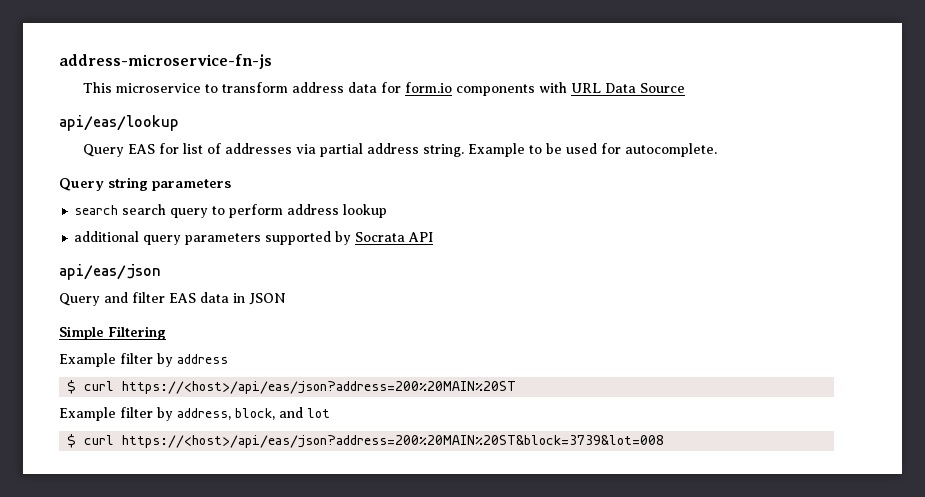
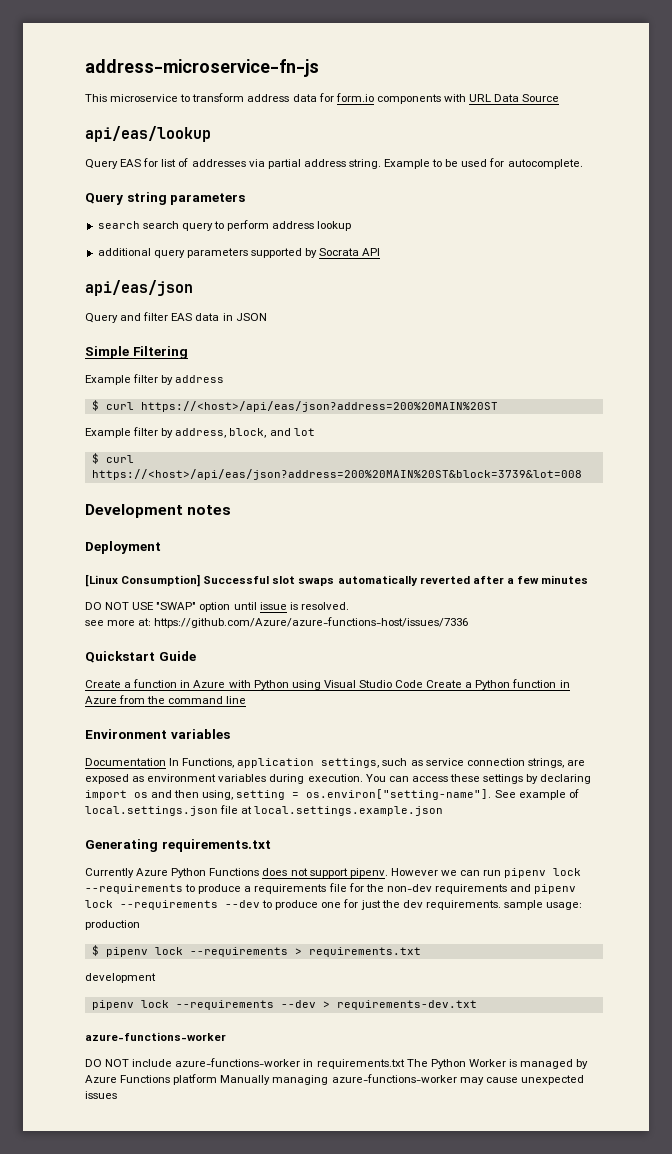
+ Development notes
+ Deployment
+ [Linux Consumption] Successful slot swaps automatically reverted after a few minutes
+ DO NOT USE "SWAP" option until issue is resolved.
+ see more at: https://github.com/Azure/azure-functions-host/issues/7336
+ Quickstart Guide
+ Create a function in Azure with Python using Visual Studio Code Create a Python function in Azure from the command line
+ Environment variables
+ Documentation In Functions, application settings, such as service connection strings, are exposed as environment variables during execution. You can access these settings by declaring import os and then using, setting = os.environ["setting-name"]. See example of local.settings.json file at local.settings.example.json
+ Generating requirements.txt
+ Currently Azure Python Functions does not support pipenv. However we can run pipenv lock --requirements to produce a requirements file for the non-dev requirements and pipenv lock --requirements --dev to produce one for just the dev requirements. sample usage:
+ production
+ $ pipenv lock --requirements > requirements.txt
+ development
+ pipenv lock --requirements --dev > requirements-dev.txt
+ azure-functions-worker
+ DO NOT include azure-functions-worker in requirements.txt The Python Worker is managed by Azure Functions platform Manually managing azure-functions-worker may cause unexpected issues

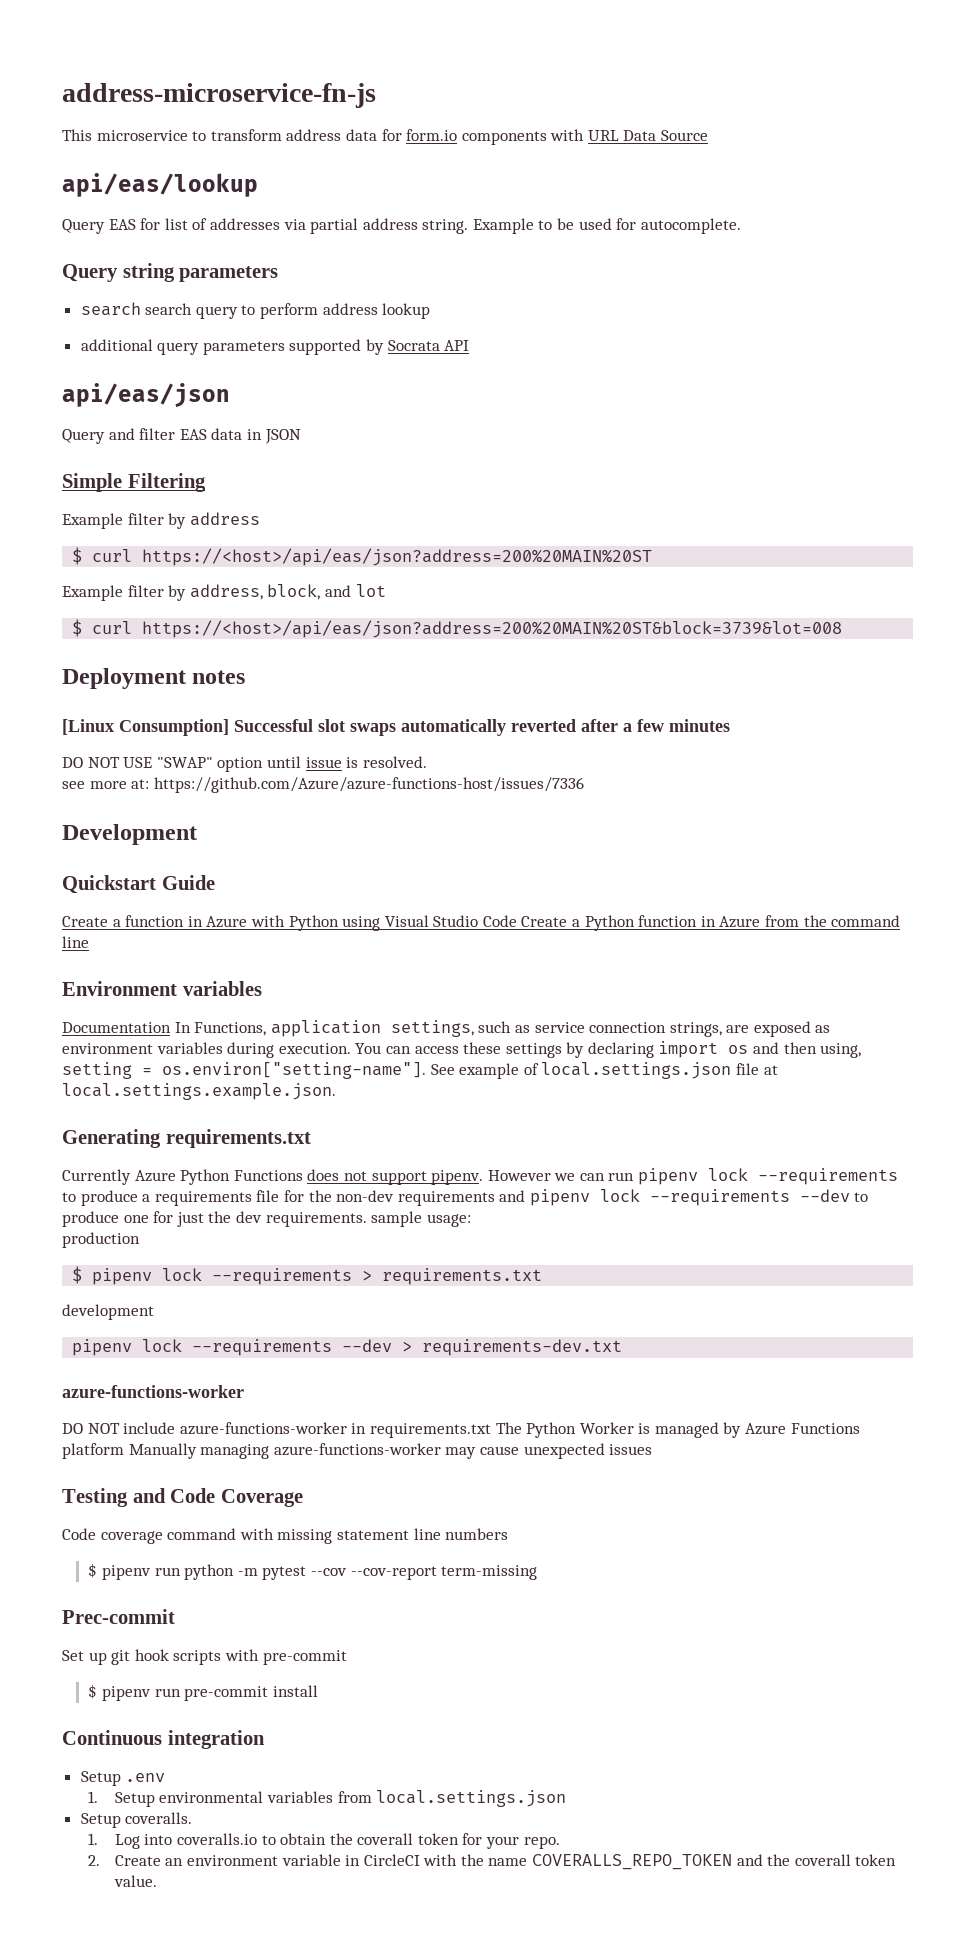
- Development notes
+ Deployment notes
- Deployment
+ Development
- You can access these settings by declaring import os and then using, setting = os.environ["setting-name"]. See example of local.settings.json file at local.settings.example.json
+ You can access these settings by declaring import os and then using, setting = os.environ["setting-name"]. See example of local.settings.json file at local.settings.example.json.
+ Testing and Code Coverage
+ Code coverage command with missing statement line numbers
+ $ pipenv run python -m pytest --cov --cov-report term-missing
+ Prec-commit
+ Set up git hook scripts with pre-commit
+ $ pipenv run pre-commit install
+ Continuous integration
+ Setup .env
+ 1. Setup environmental variables from local.settings.json
+ Setup coveralls.
+ 1. Log into coveralls.io to obtain the coverall token for your repo.
+ 2. Create an environment variable in CircleCI with the name COVERALLS_REPO_TOKEN and the coverall token value.

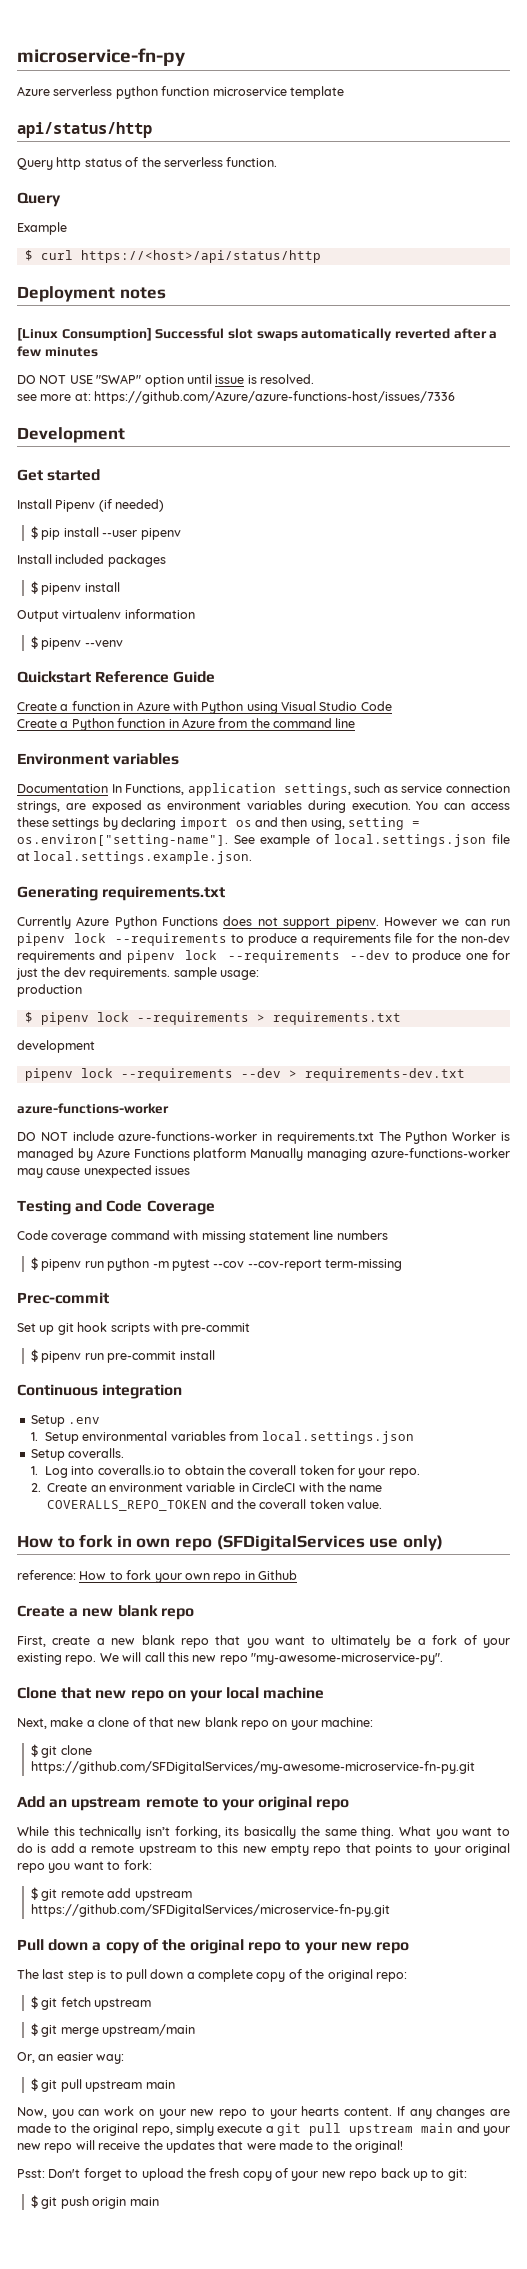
- address-microservice-fn-js
- This microservice to transform address data for form.io components with URL Data Source
- api/eas/lookup
- Query EAS for list of addresses via partial address string. Example to be used for autocomplete.
- Query string parameters
- search search query to perform address lookup
- additional query parameters supported by Socrata API
- api/eas/json
- Query and filter EAS data in JSON
- Simple Filtering
- Example filter by address
- $ curl https://<host>/api/eas/json?address=200%20MAIN%20ST
- Example filter by address, block, and lot
- $ curl https://<host>/api/eas/json?address=200%20MAIN%20ST&block=3739&lot=008
+ microservice-fn-py
+ Azure serverless python function microservice template
+ api/status/http
+ Query http status of the serverless function.
+ Query
+ Example
+ $ curl https://<host>/api/status/http
+ Get started
+ Install Pipenv (if needed)
+ $ pip install --user pipenv
+ Install included packages
+ $ pipenv install
+ Output virtualenv information
+ $ pipenv --venv
- Quickstart Guide
+ Quickstart Reference Guide
- Create a function in Azure with Python using Visual Studio Code Create a Python function in Azure from the command line
+ Create a function in Azure with Python using Visual Studio Code
+ Create a Python function in Azure from the command line
+ How to fork in own repo (SFDigitalServices use only)
+ reference: How to fork your own repo in Github
+ Create a new blank repo
+ First, create a new blank repo that you want to ultimately be a fork of your existing repo. We will call this new repo "my-awesome-microservice-py".
+ Clone that new repo on your local machine
+ Next, make a clone of that new blank repo on your machine:
+ $ git clone https://github.com/SFDigitalServices/my-awesome-microservice-fn-py.git
+ Add an upstream remote to your original repo
+ While this technically isn’t forking, its basically the same thing. What you want to do is add a remote upstream to this new empty repo that points to your original repo you want to fork:
+ $ git remote add upstream https://github.com/SFDigitalServices/microservice-fn-py.git
+ Pull down a copy of the original repo to your new repo
+ The last step is to pull down a complete copy of the original repo:
+ $ git fetch upstream
+ $ git merge upstream/main
+ Or, an easier way:
+ $ git pull upstream main
+ Now, you can work on your new repo to your hearts content. If any changes are made to the original repo, simply execute a git pull upstream main and your new repo will receive the updates that were made to the original!
+ Psst: Don't forget to upload the fresh copy of your new repo back up to git:
+ $ git push origin main

